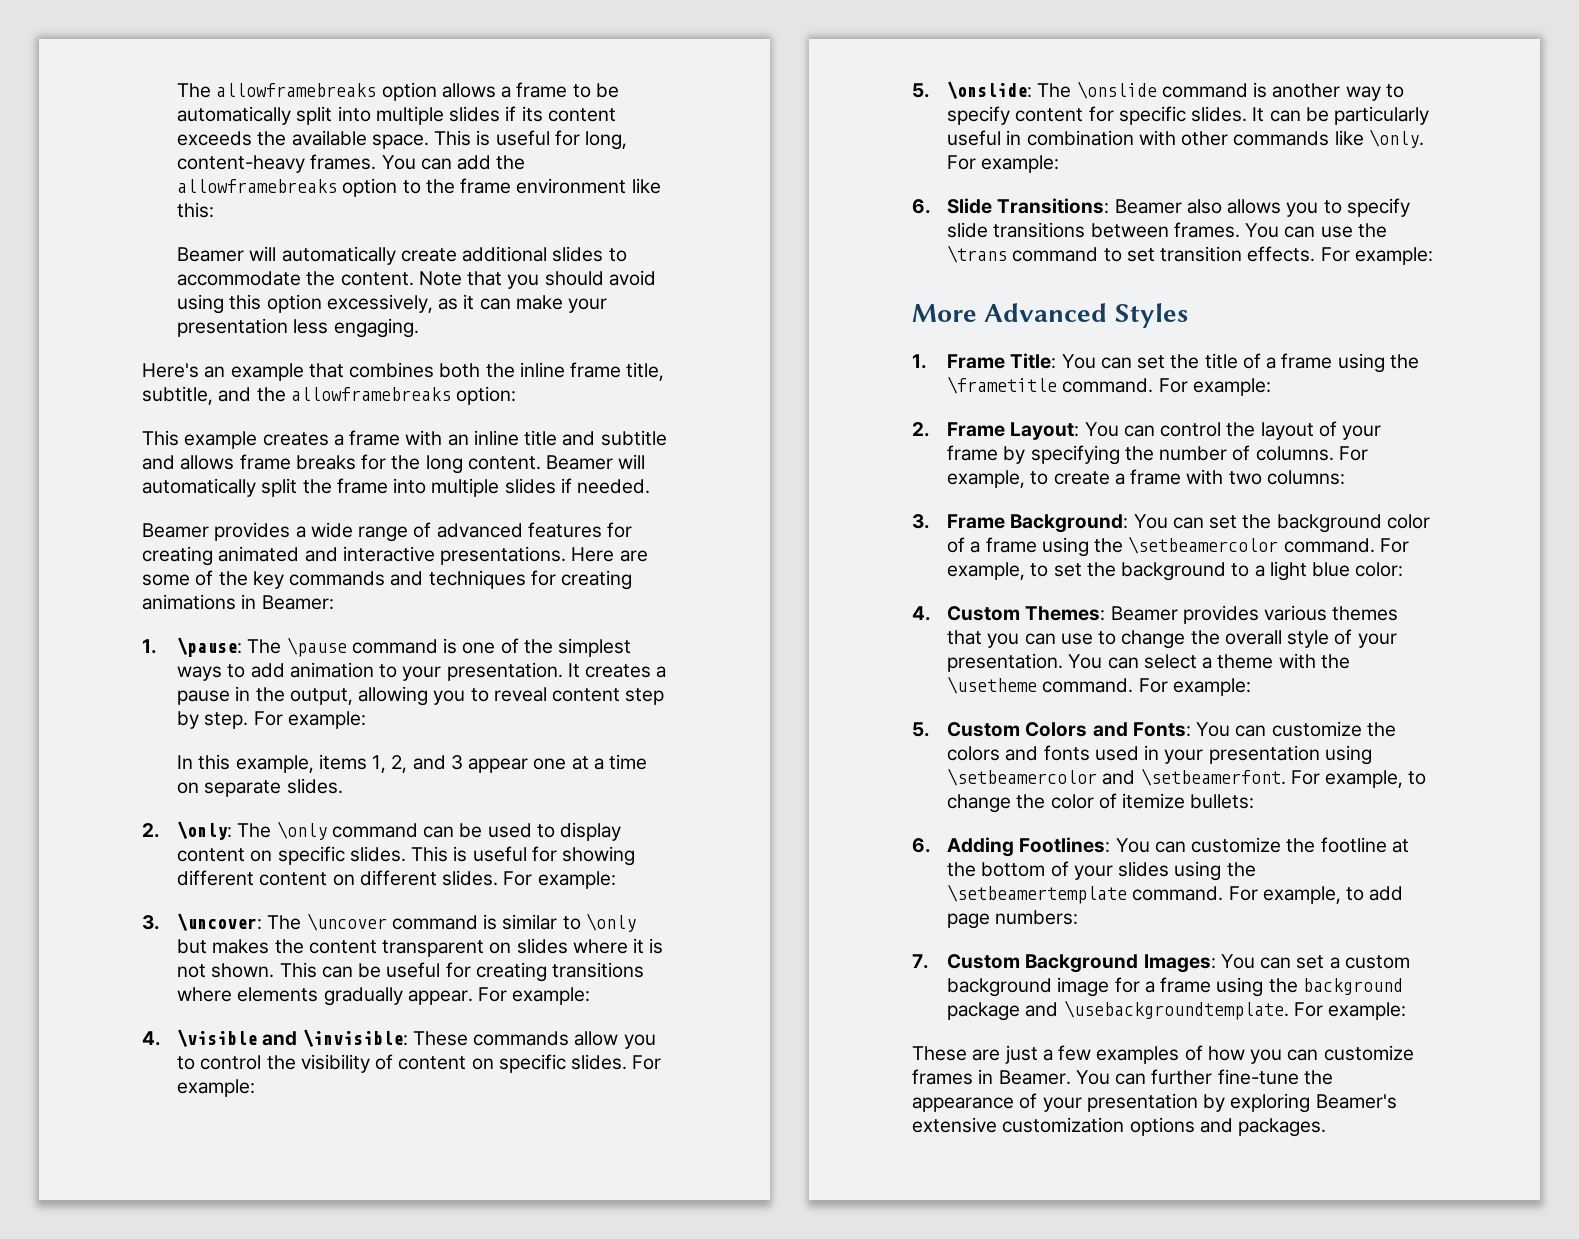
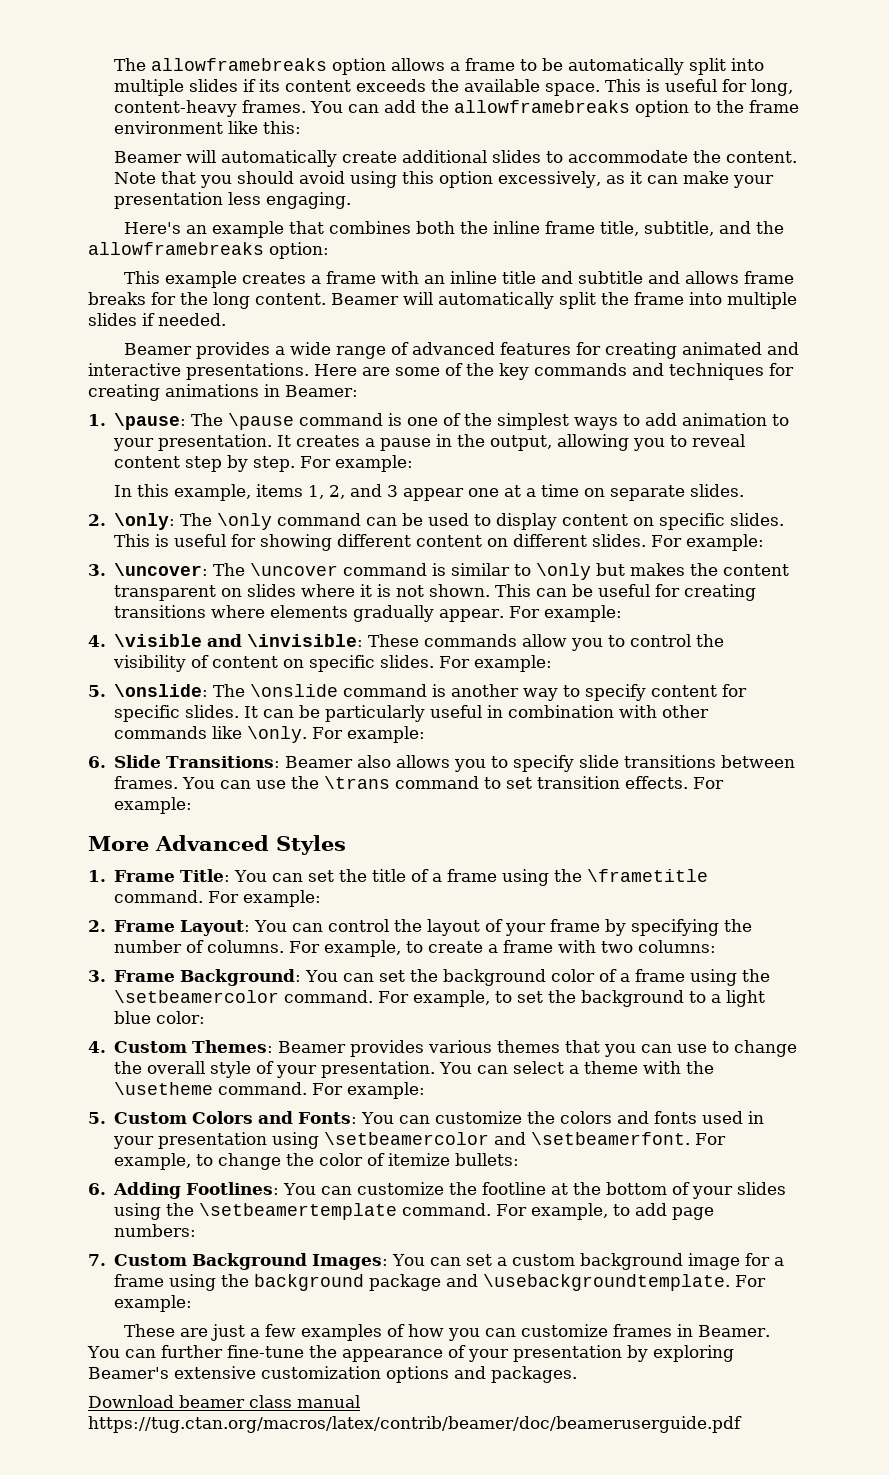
+ Download beamer class manual https://tug.ctan.org/macros/latex/contrib/beamer/doc/beameruserguide.pdf

